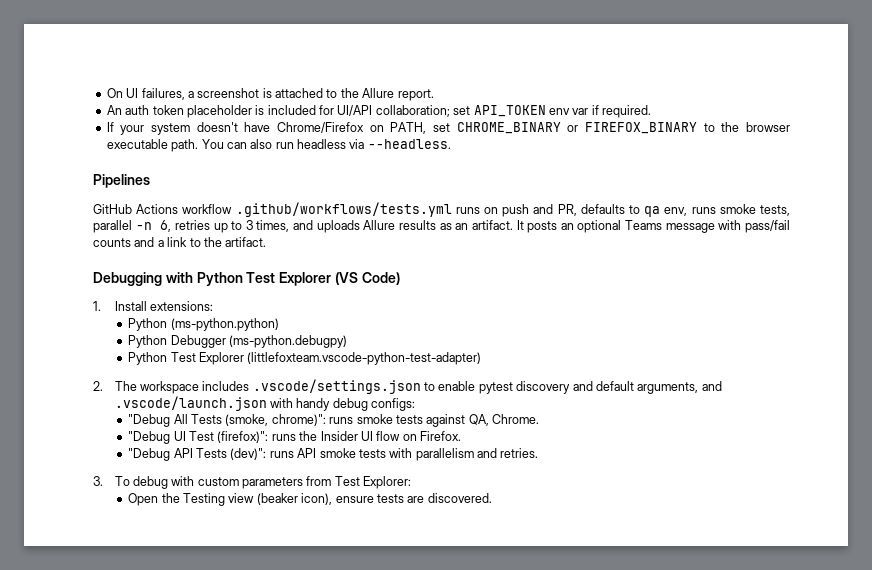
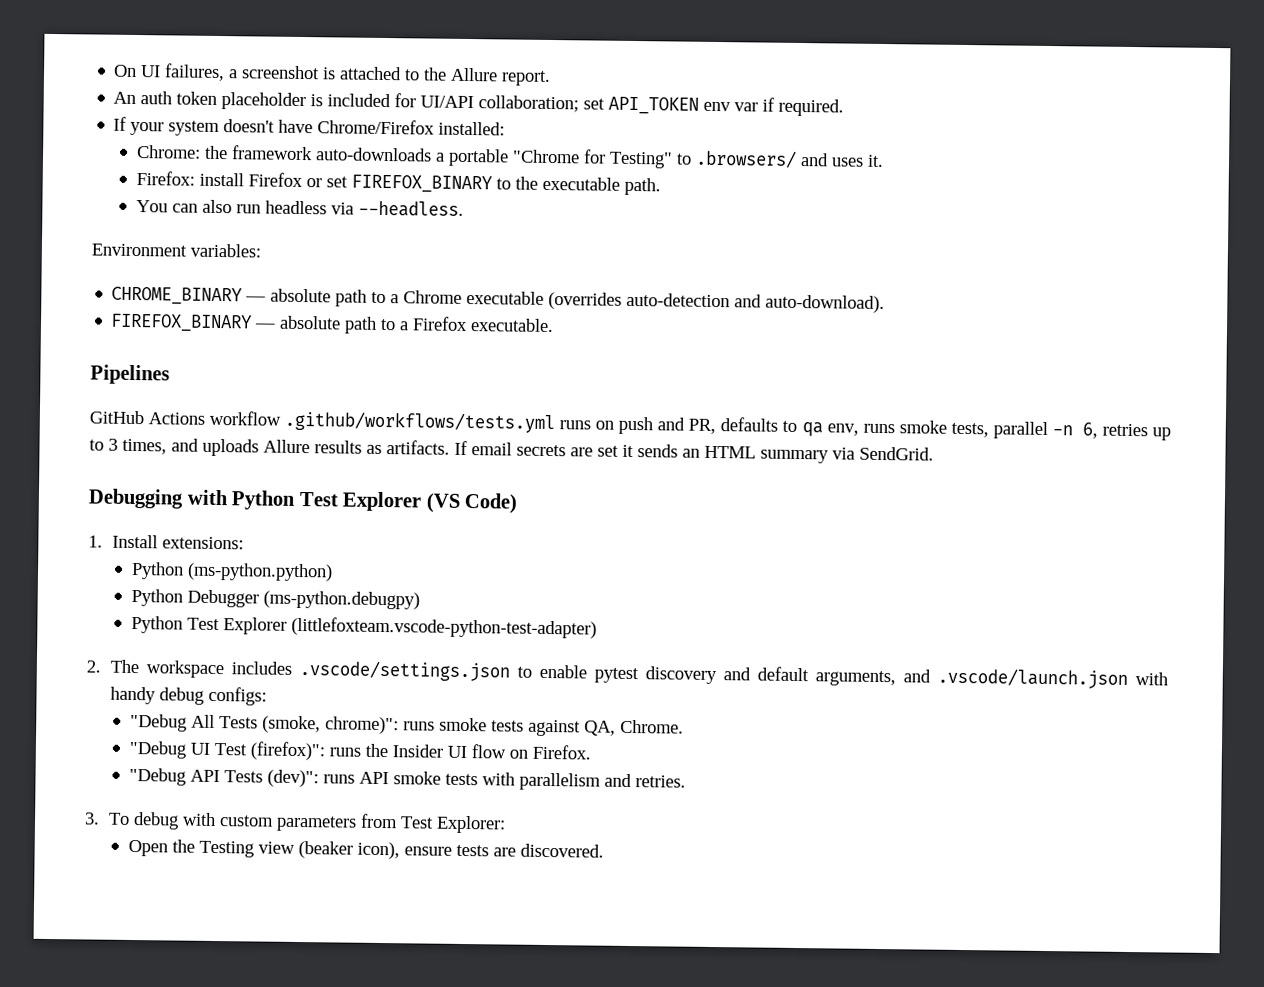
- If your system doesn't have Chrome/Firefox on PATH, set CHROME_BINARY or FIREFOX_BINARY to the browser executable path. You can also run headless via --headless.
+ If your system doesn't have Chrome/Firefox installed:
+ Chrome: the framework auto-downloads a portable "Chrome for Testing" to .browsers/ and uses it.
+ Firefox: install Firefox or set FIREFOX_BINARY to the executable path.
+ You can also run headless via --headless.
+ Environment variables:
+ CHROME_BINARY — absolute path to a Chrome executable (overrides auto-detection and auto-download).
+ FIREFOX_BINARY — absolute path to a Firefox executable.
- GitHub Actions workflow .github/workflows/tests.yml runs on push and PR, defaults to qa env, runs smoke tests, parallel -n 6, retries up to 3 times, and uploads Allure results as an artifact. It posts an optional Teams message with pass/fail counts and a link to the artifact.
+ GitHub Actions workflow .github/workflows/tests.yml runs on push and PR, defaults to qa env, runs smoke tests, parallel -n 6, retries up to 3 times, and uploads Allure results as artifacts. If email secrets are set it sends an HTML summary via SendGrid.

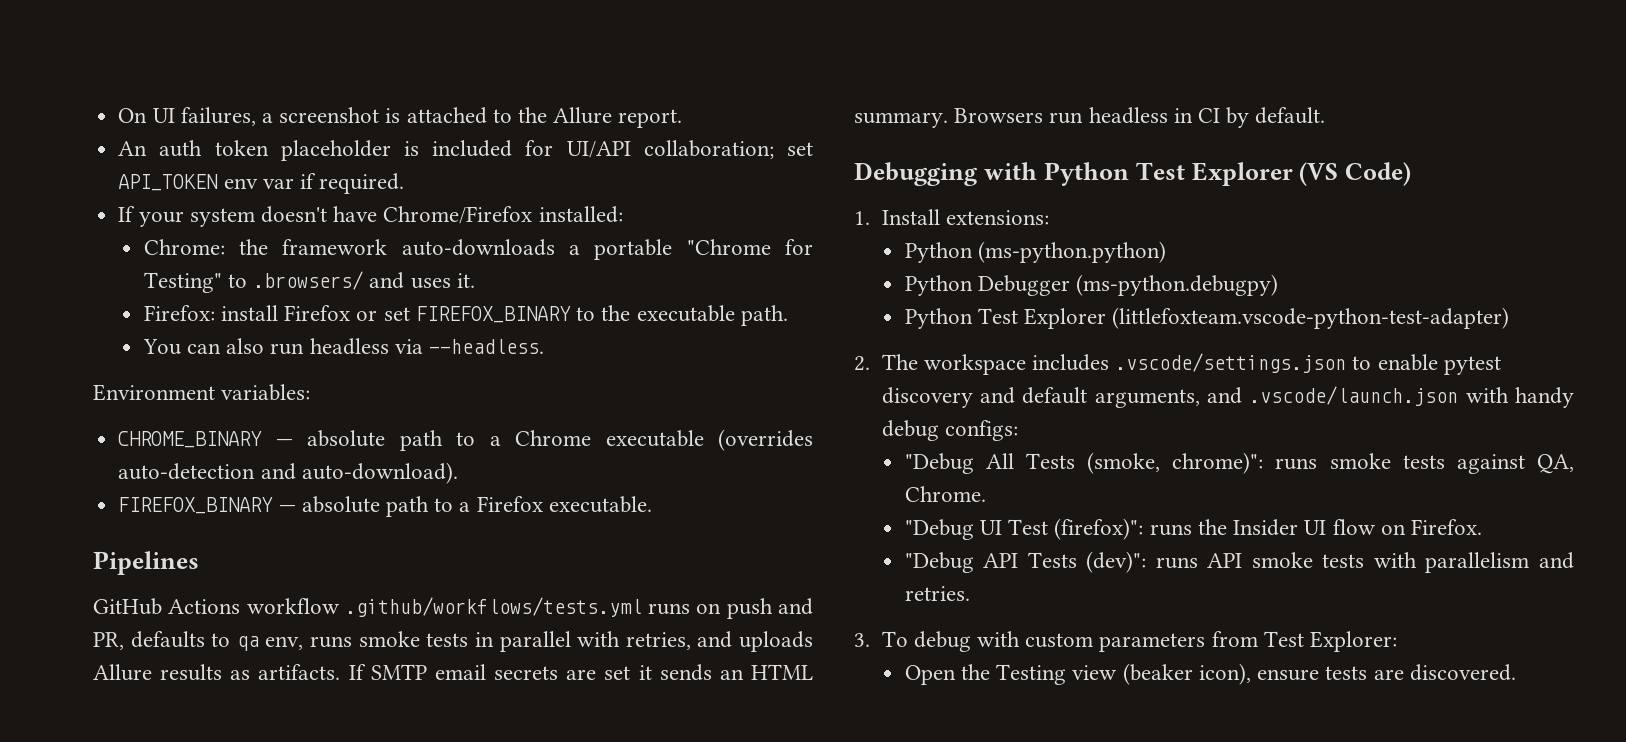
- GitHub Actions workflow .github/workflows/tests.yml runs on push and PR, defaults to qa env, runs smoke tests, parallel -n 6, retries up to 3 times, and uploads Allure results as artifacts.
+ GitHub Actions workflow .github/workflows/tests.yml runs on push and PR, defaults to qa env, runs smoke tests in parallel with retries, and uploads Allure results as artifacts.
- If email secrets are set it sends an HTML summary via SendGrid.
+ If SMTP email secrets are set it sends an HTML summary. Browsers run headless in CI by default.

